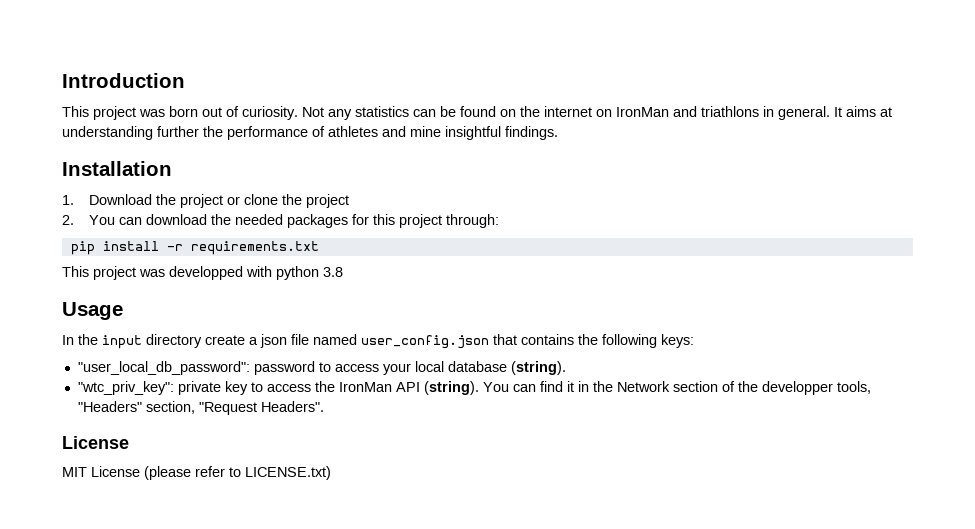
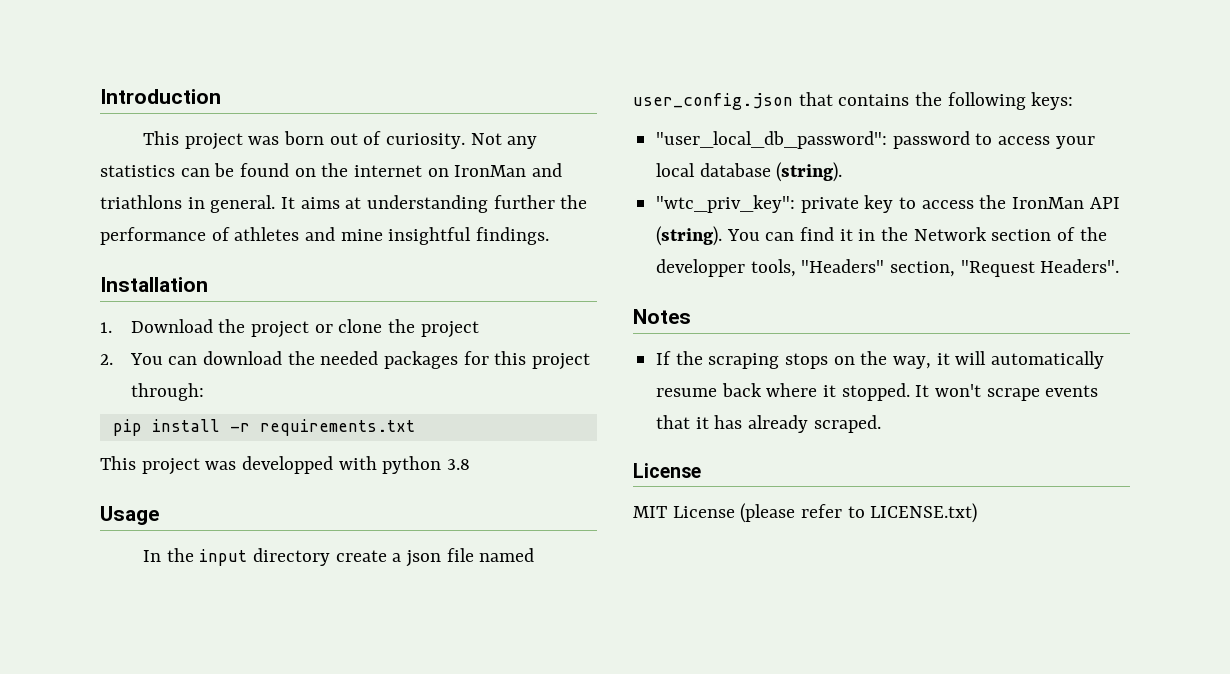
+ Notes
+ If the scraping stops on the way, it will automatically resume back where it stopped. It won't scrape events that it has already scraped.

